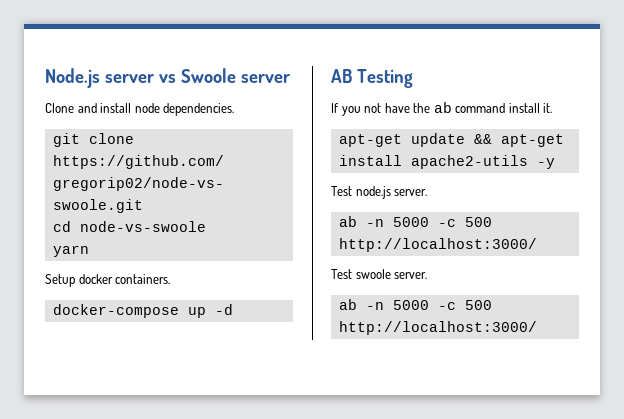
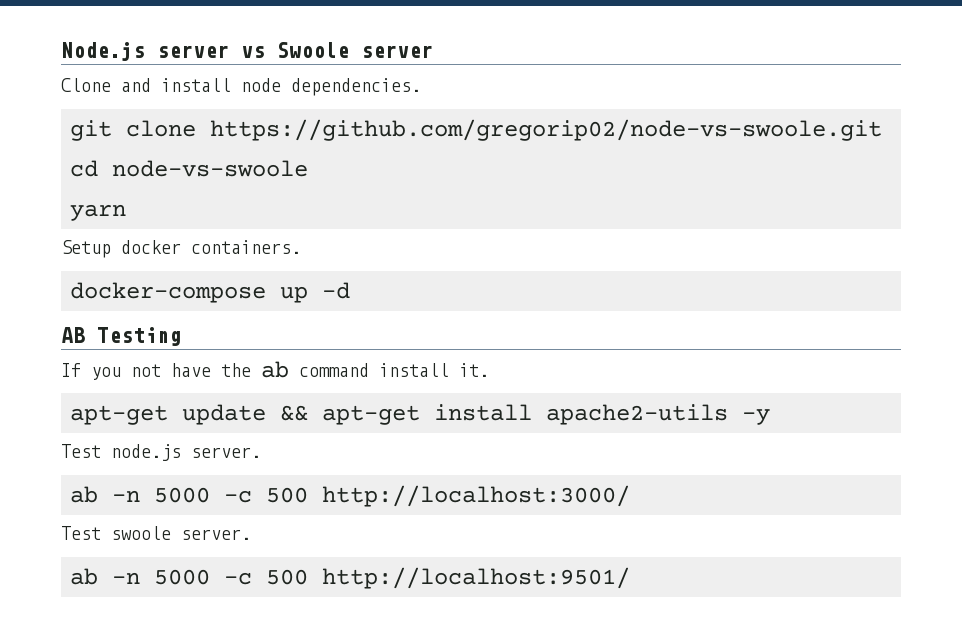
  Test swoole server.
- ab -n 5000 -c 500 http://localhost:3000/
+ ab -n 5000 -c 500 http://localhost:9501/

